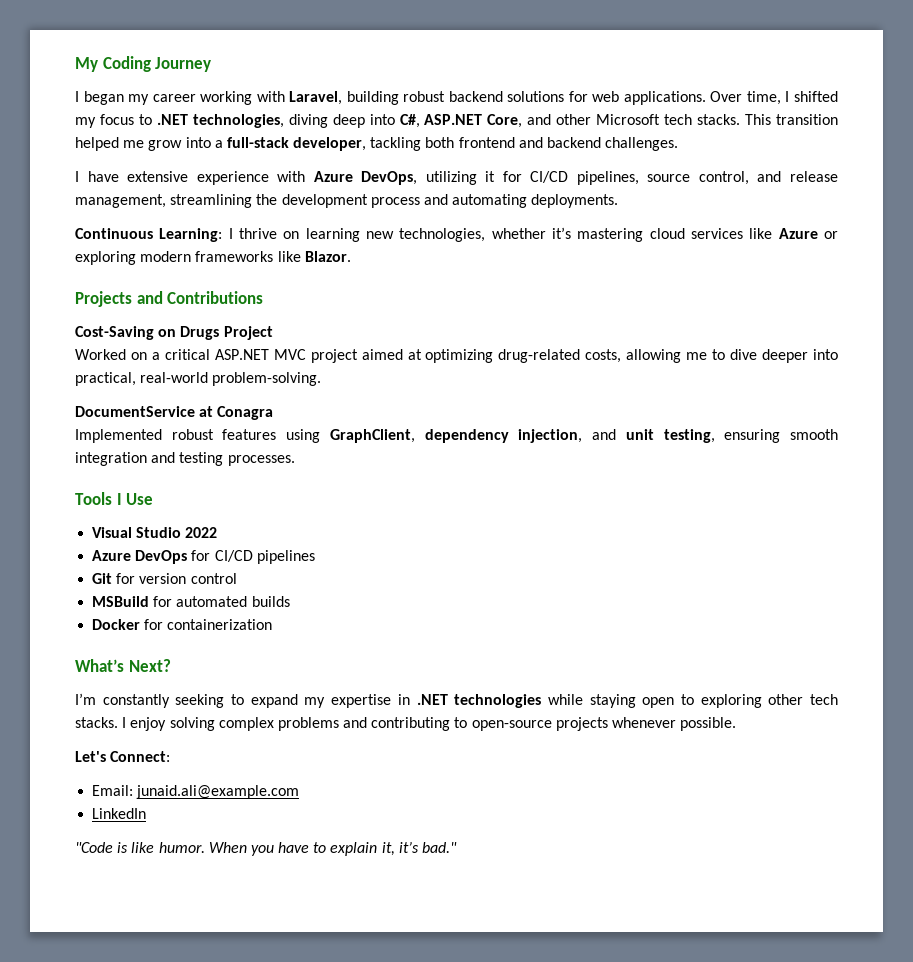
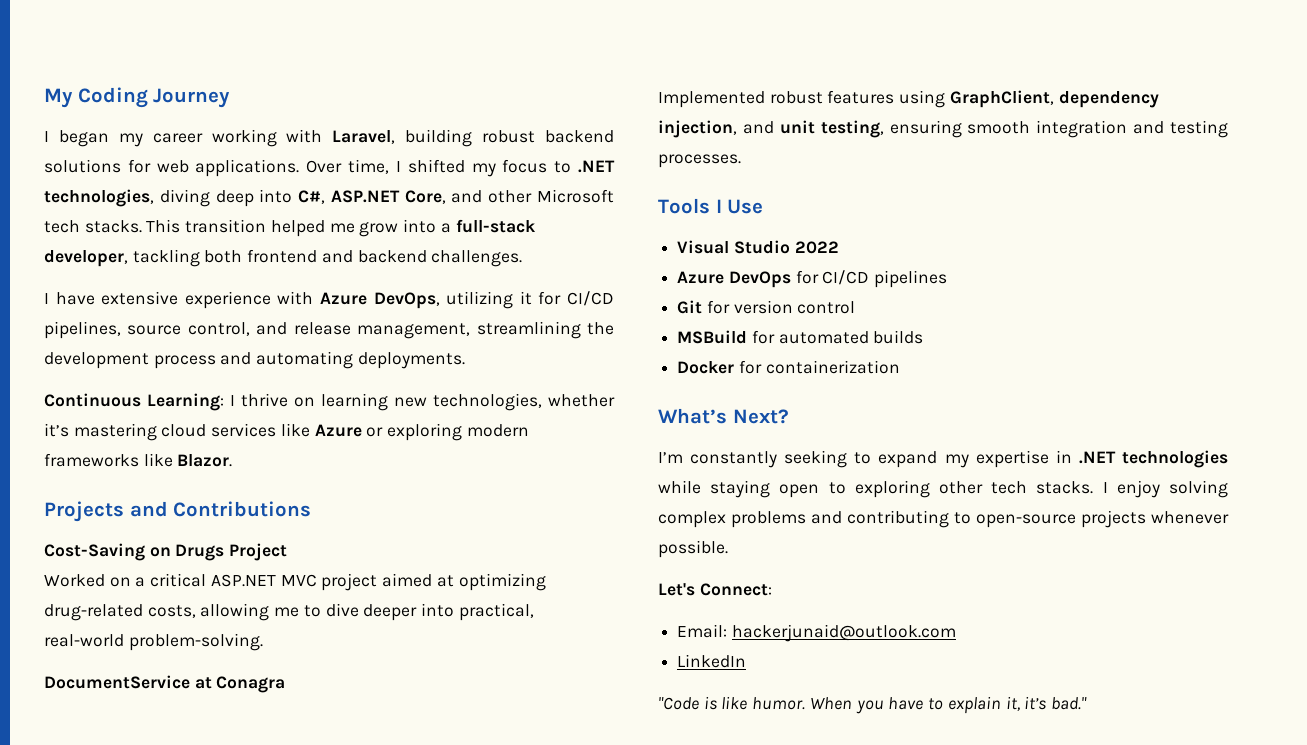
- Email: junaid.ali@example.com
+ Email: hackerjunaid@outlook.com

